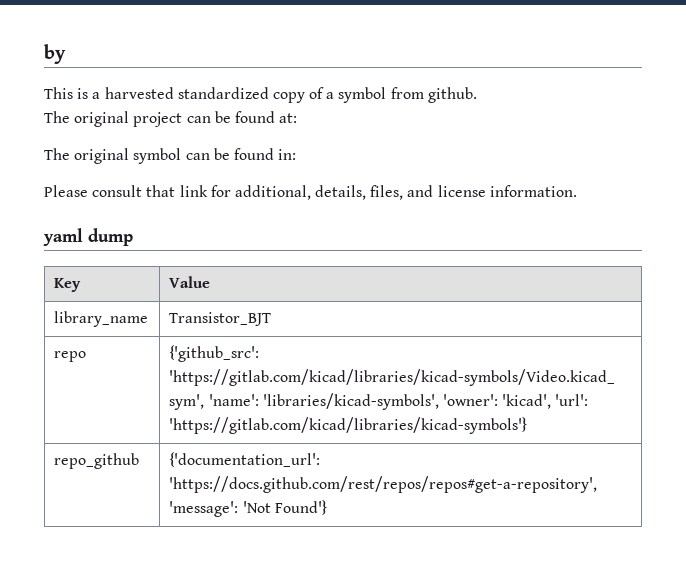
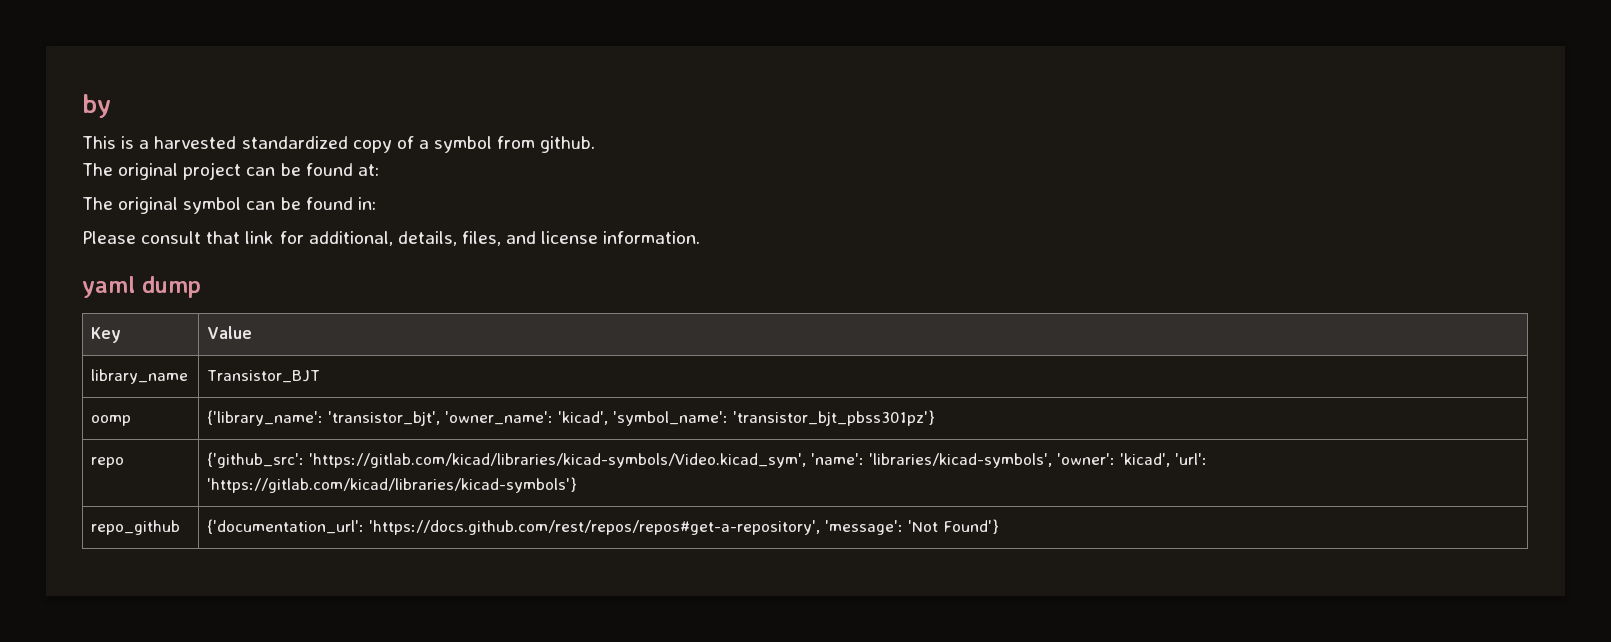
+ oomp | {'library_name': 'transistor_bjt', 'owner_name': 'kicad', 'symbol_name': 'transistor_bjt_pbss301pz'}

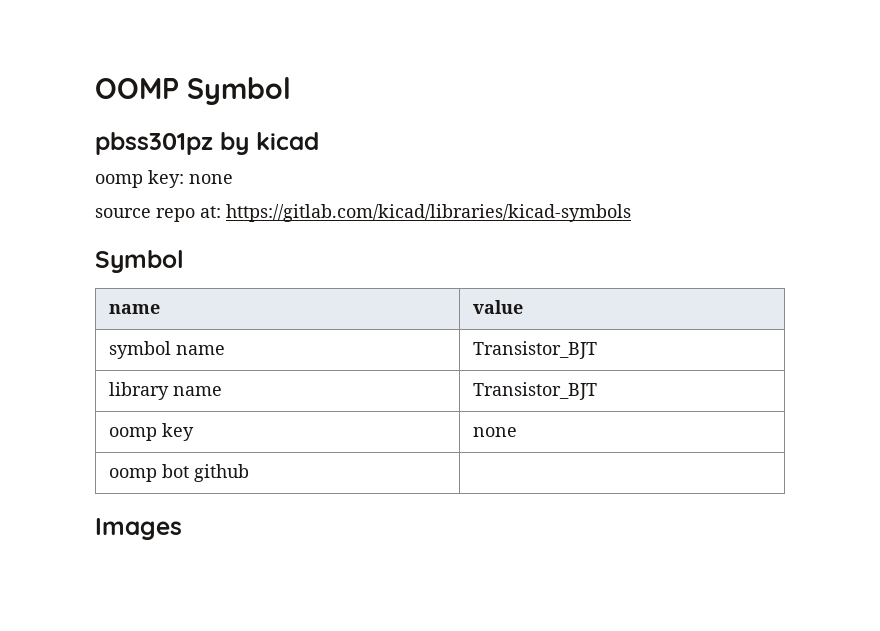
- by
- This is a harvested standardized copy of a symbol from github.
- The original project can be found at:
- The original symbol can be found in:
- Please consult that link for additional, details, files, and license information.
- yaml dump
- Key | Value
- library_name | Transistor_BJT
- oomp | {'library_name': 'transistor_bjt', 'owner_name': 'kicad', 'symbol_name': 'transistor_bjt_pbss301pz'}
- repo | {'github_src': 'https://gitlab.com/kicad/libraries/kicad-symbols/Video.kicad_sym', 'name': 'libraries/kicad-symbols', 'owner': 'kicad', 'url': 'https://gitlab.com/kicad/libraries/kicad-symbols'}
- repo_github | {'documentation_url': 'https://docs.github.com/rest/repos/repos#get-a-repository', 'message': 'Not Found'}
+ OOMP Symbol
+ pbss301pz by kicad
+ oomp key: none
+ source repo at: https://gitlab.com/kicad/libraries/kicad-symbols
+ Symbol
+ name | value
+ symbol name | Transistor_BJT
+ library name | Transistor_BJT
+ oomp key | none
+ oomp bot github |
+ Images

